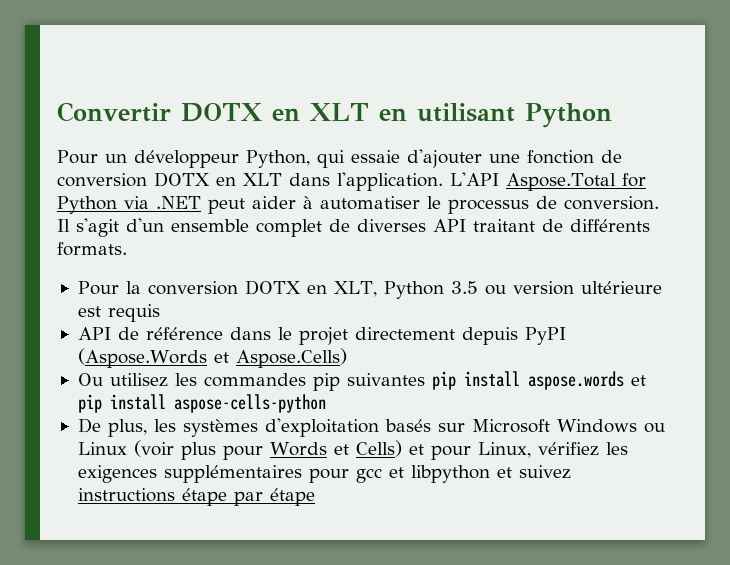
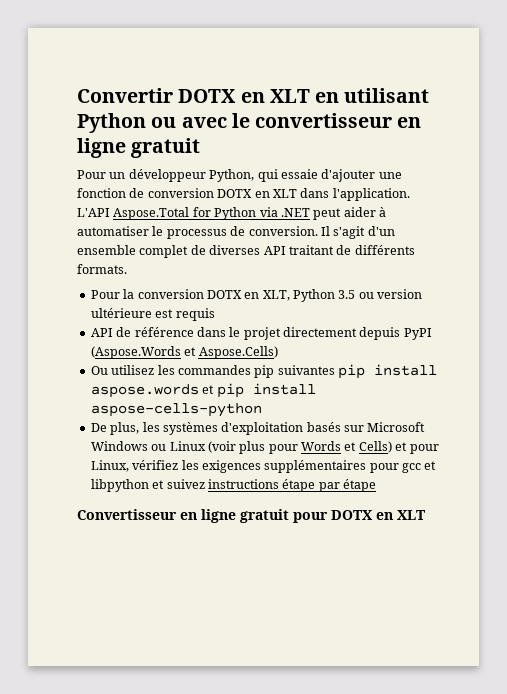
- Convertir DOTX en XLT en utilisant Python
+ Convertir DOTX en XLT en utilisant Python ou avec le convertisseur en ligne gratuit
+ Convertisseur en ligne gratuit pour DOTX en XLT

